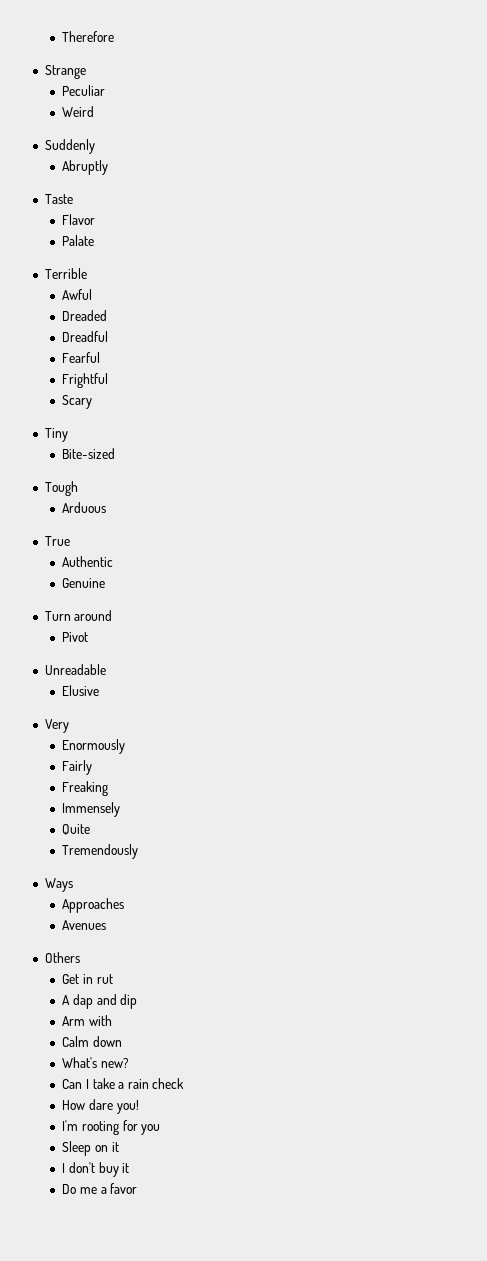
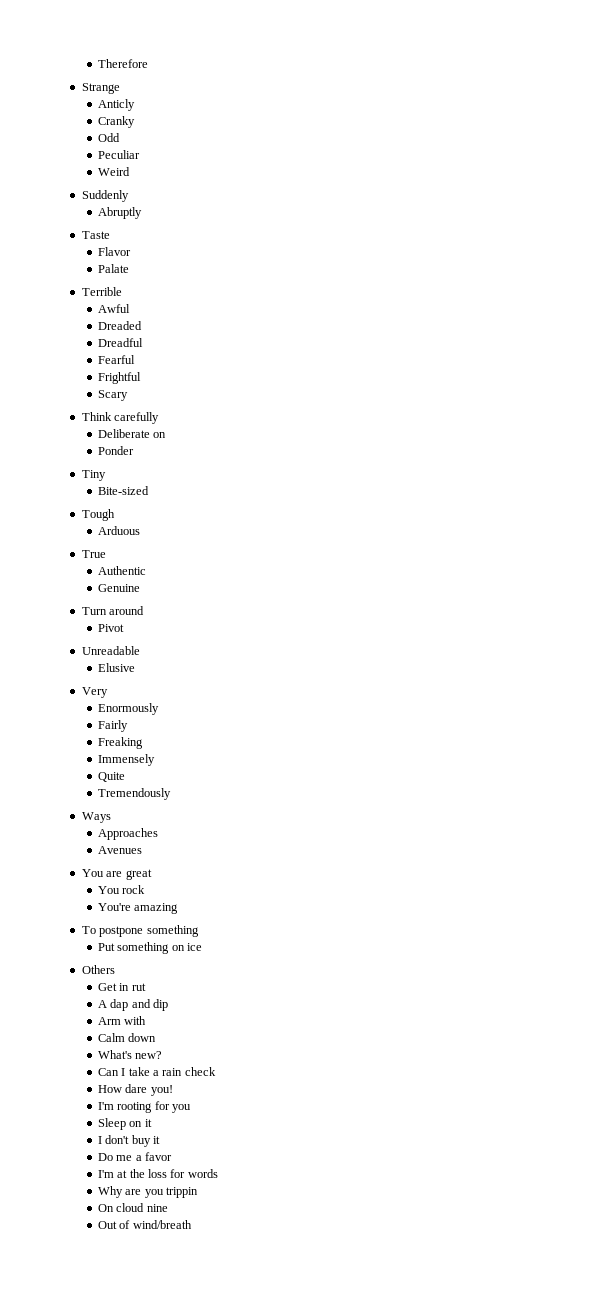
+ Anticly
+ Cranky
+ Odd
+ Think carefully
+ Deliberate on
+ Ponder
+ You are great
+ You rock
+ You're amazing
+ To postpone something
+ Put something on ice
+ I'm at the loss for words
+ Why are you trippin
+ On cloud nine
+ Out of wind/breath

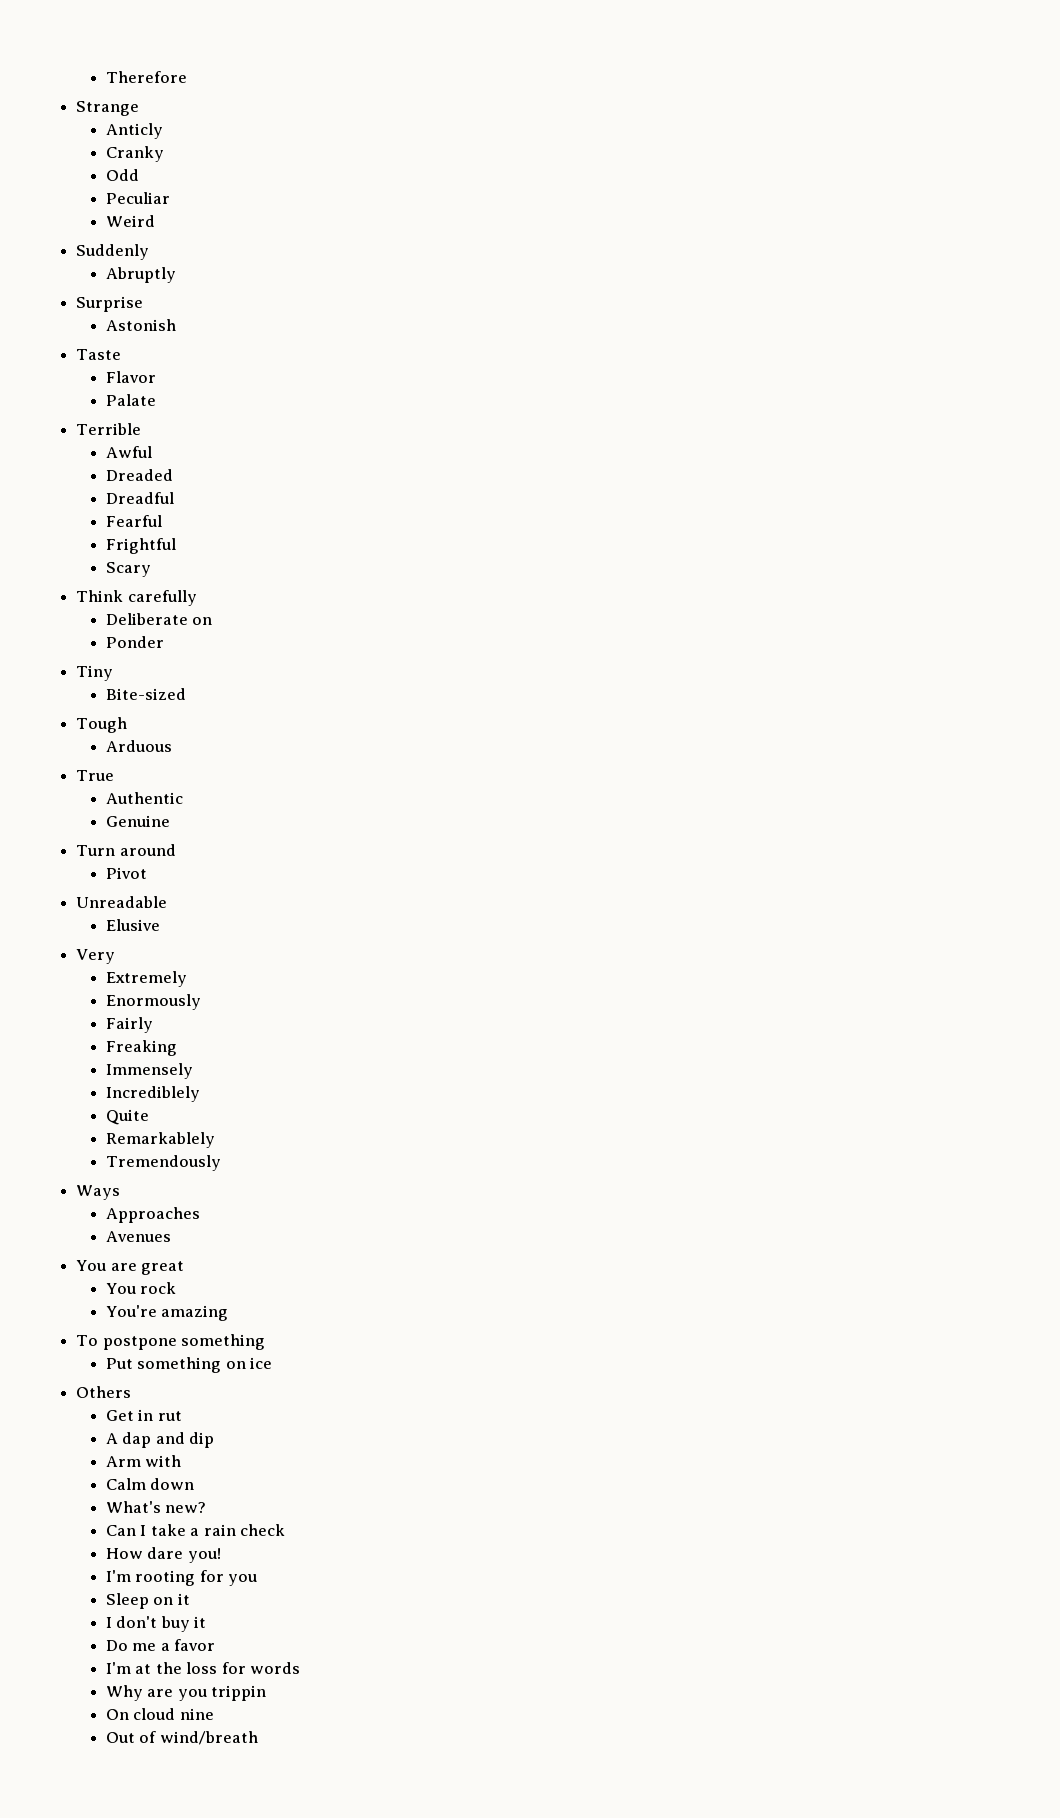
+ Surprise
+ Astonish
+ Extremely
+ Incrediblely
+ Remarkablely

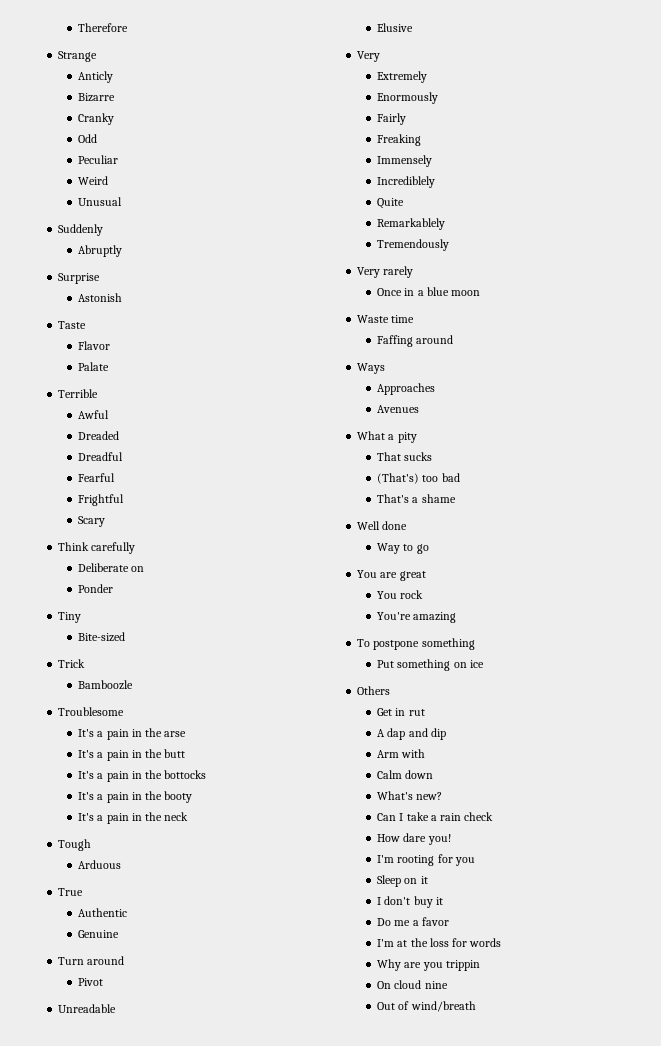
+ Bizarre
+ Unusual
+ Trick
+ Bamboozle
+ Troublesome
+ It's a pain in the arse
+ It's a pain in the butt
+ It's a pain in the bottocks
+ It's a pain in the booty
+ It's a pain in the neck
+ Very rarely
+ Once in a blue moon
+ Waste time
+ Faffing around
  Ways
  Approaches
  Avenues
+ What a pity
+ That sucks
+ (That's) too bad
+ That's a shame
+ Well done
+ Way to go

